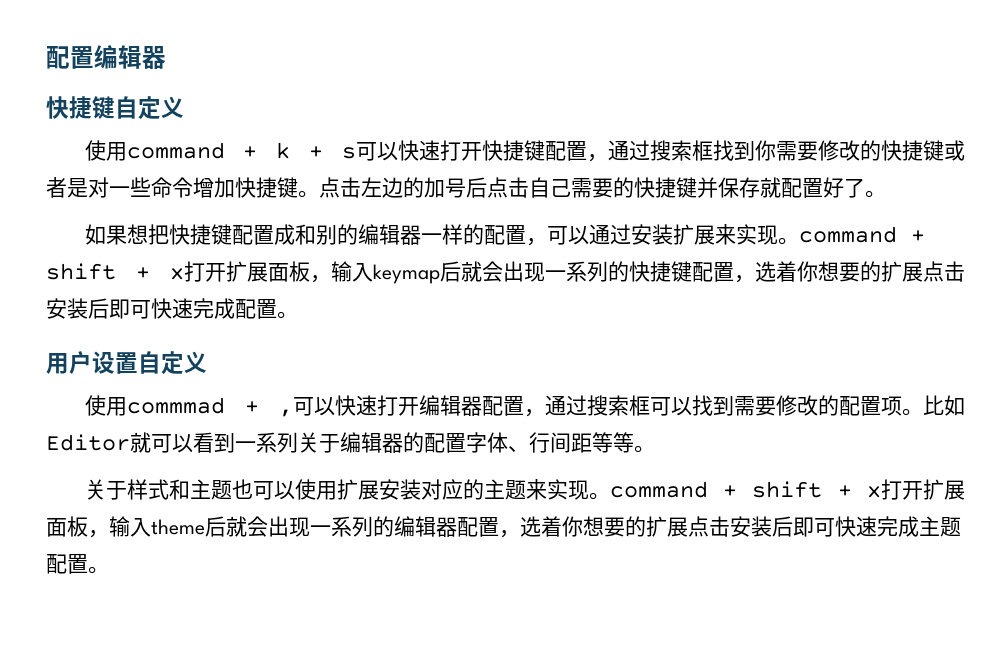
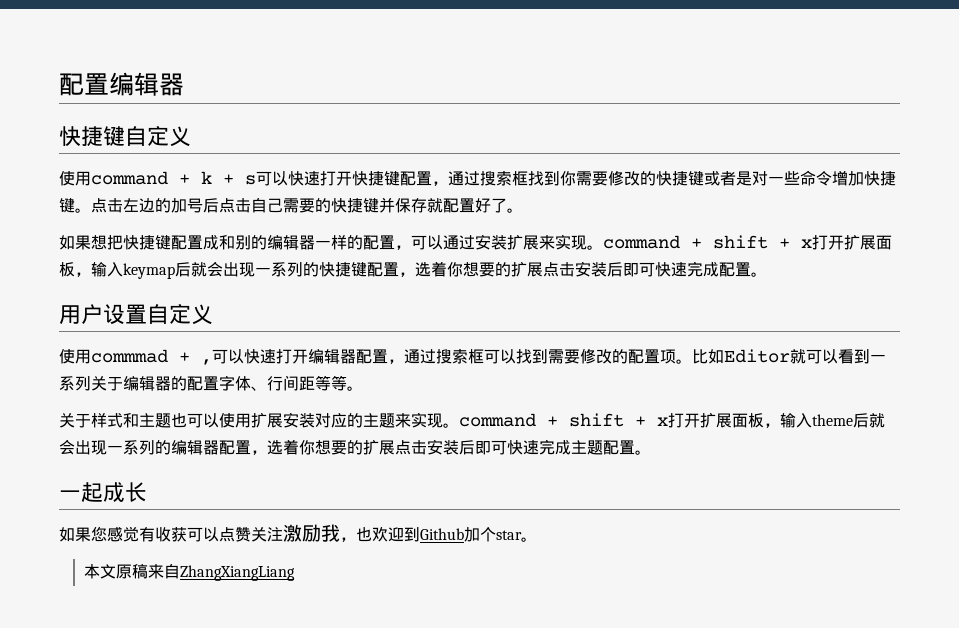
+ 一起成长
+ 如果您感觉有收获可以点赞关注激励我，也欢迎到Github加个star。
+ 本文原稿来自ZhangXiangLiang

